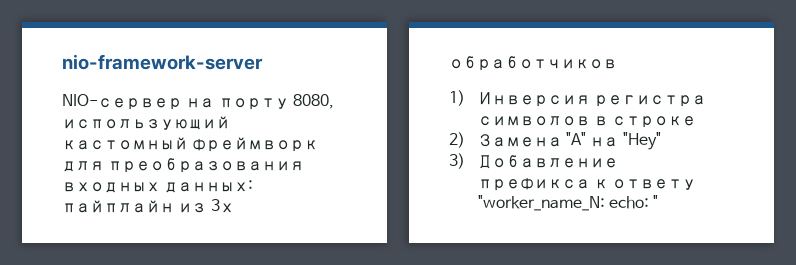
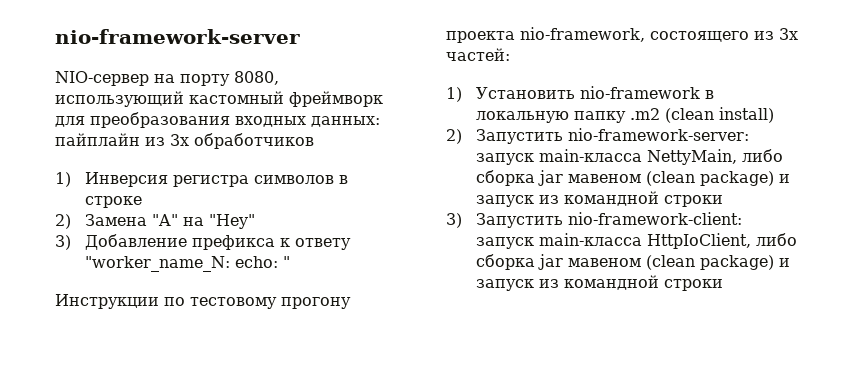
+ Инструкции по тестовому прогону проекта nio-framework, состоящего из 3х частей:
+ 1) Установить nio-framework в локальную папку .m2 (clean install)
+ 2) Запустить nio-framework-server: запуск main-класса NettyMain, либо сборка jar мавеном (clean package) и запуск из командной строки
+ 3) Запустить nio-framework-client: запуск main-класса HttpIoClient, либо сборка jar мавеном (clean package) и запуск из командной строки

